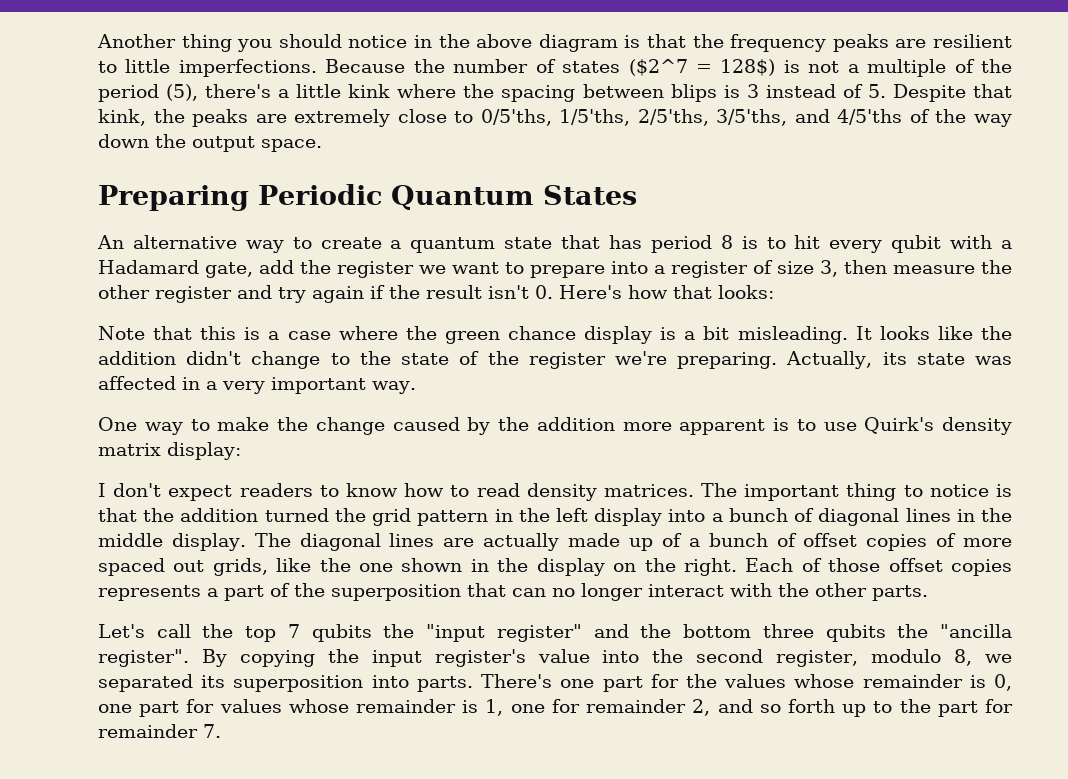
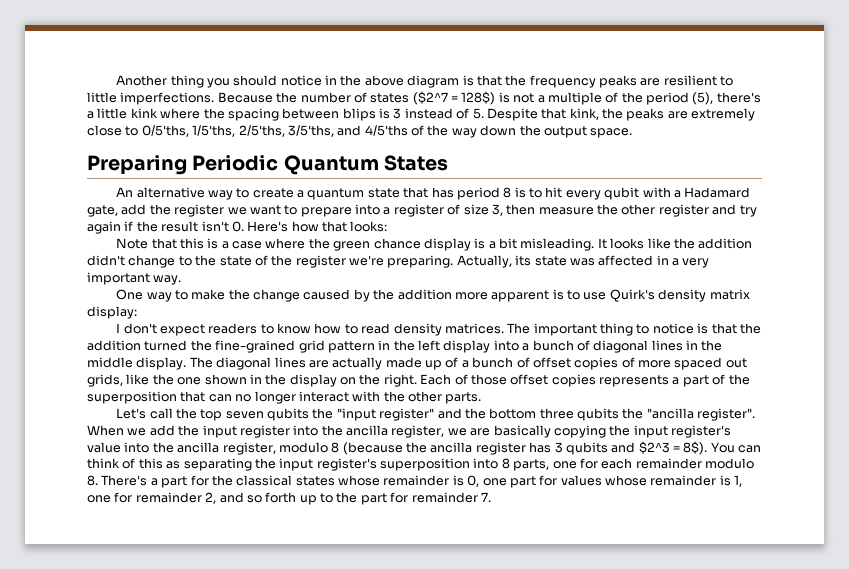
- The important thing to notice is that the addition turned the grid pattern in the left display into a bunch of diagonal lines in the middle display.
+ The important thing to notice is that the addition turned the fine-grained grid pattern in the left display into a bunch of diagonal lines in the middle display.
- Let's call the top 7 qubits the "input register" and the bottom three qubits the "ancilla register".
+ Let's call the top seven qubits the "input register" and the bottom three qubits the "ancilla register".
- By copying the input register's value into the second register, modulo 8, we separated its superposition into parts. There's one part for the values whose remainder is 0, one part for values whose remainder is 1, one for remainder 2, and so forth up to the part for remainder 7.
+ When we add the input register into the ancilla register, we are basically copying the input register's value into the ancilla register, modulo 8 (because the ancilla register has 3 qubits and $2^3 = 8$). You can think of this as separating the input register's superposition into 8 parts, one for each remainder modulo 8. There's a part for the classical states whose remainder is 0, one part for values whose remainder is 1, one for remainder 2, and so forth up to the part for remainder 7.

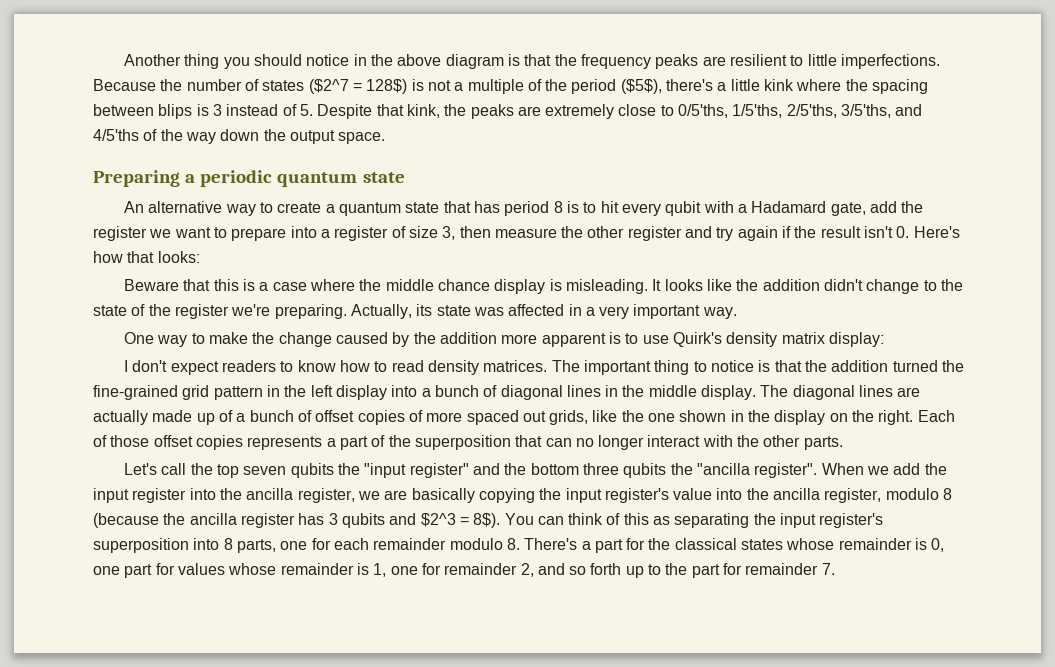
- Because the number of states ($2^7 = 128$) is not a multiple of the period (5), there's a little kink where the spacing between blips is 3 instead of 5. Despite that kink, the peaks are extremely close to 0/5'ths, 1/5'ths, 2/5'ths, 3/5'ths, and 4/5'ths of the way down the output space.
+ Because the number of states ($2^7 = 128$) is not a multiple of the period ($5$), there's a little kink where the spacing between blips is 3 instead of 5. Despite that kink, the peaks are extremely close to 0/5'ths, 1/5'ths, 2/5'ths, 3/5'ths, and 4/5'ths of the way down the output space.
- Preparing Periodic Quantum States
+ Preparing a periodic quantum state
- Note that this is a case where the green chance display is a bit misleading.
+ Beware that this is a case where the middle chance display is misleading.

